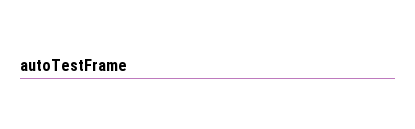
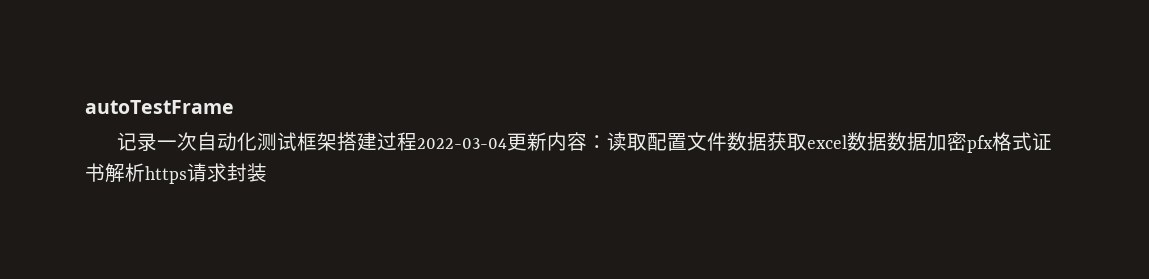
+ 记录一次自动化测试框架搭建过程2022-03-04更新内容：读取配置文件数据获取excel数据数据加密pfx格式证书解析https请求封装

